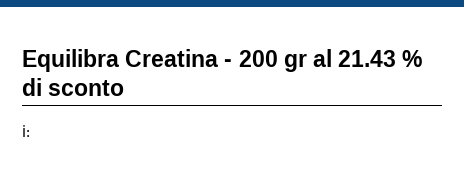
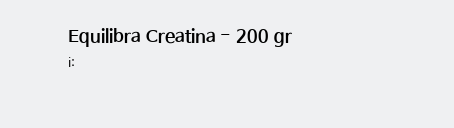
- Equilibra Creatina - 200 gr al 21.43 % di sconto
+ Equilibra Creatina - 200 gr

